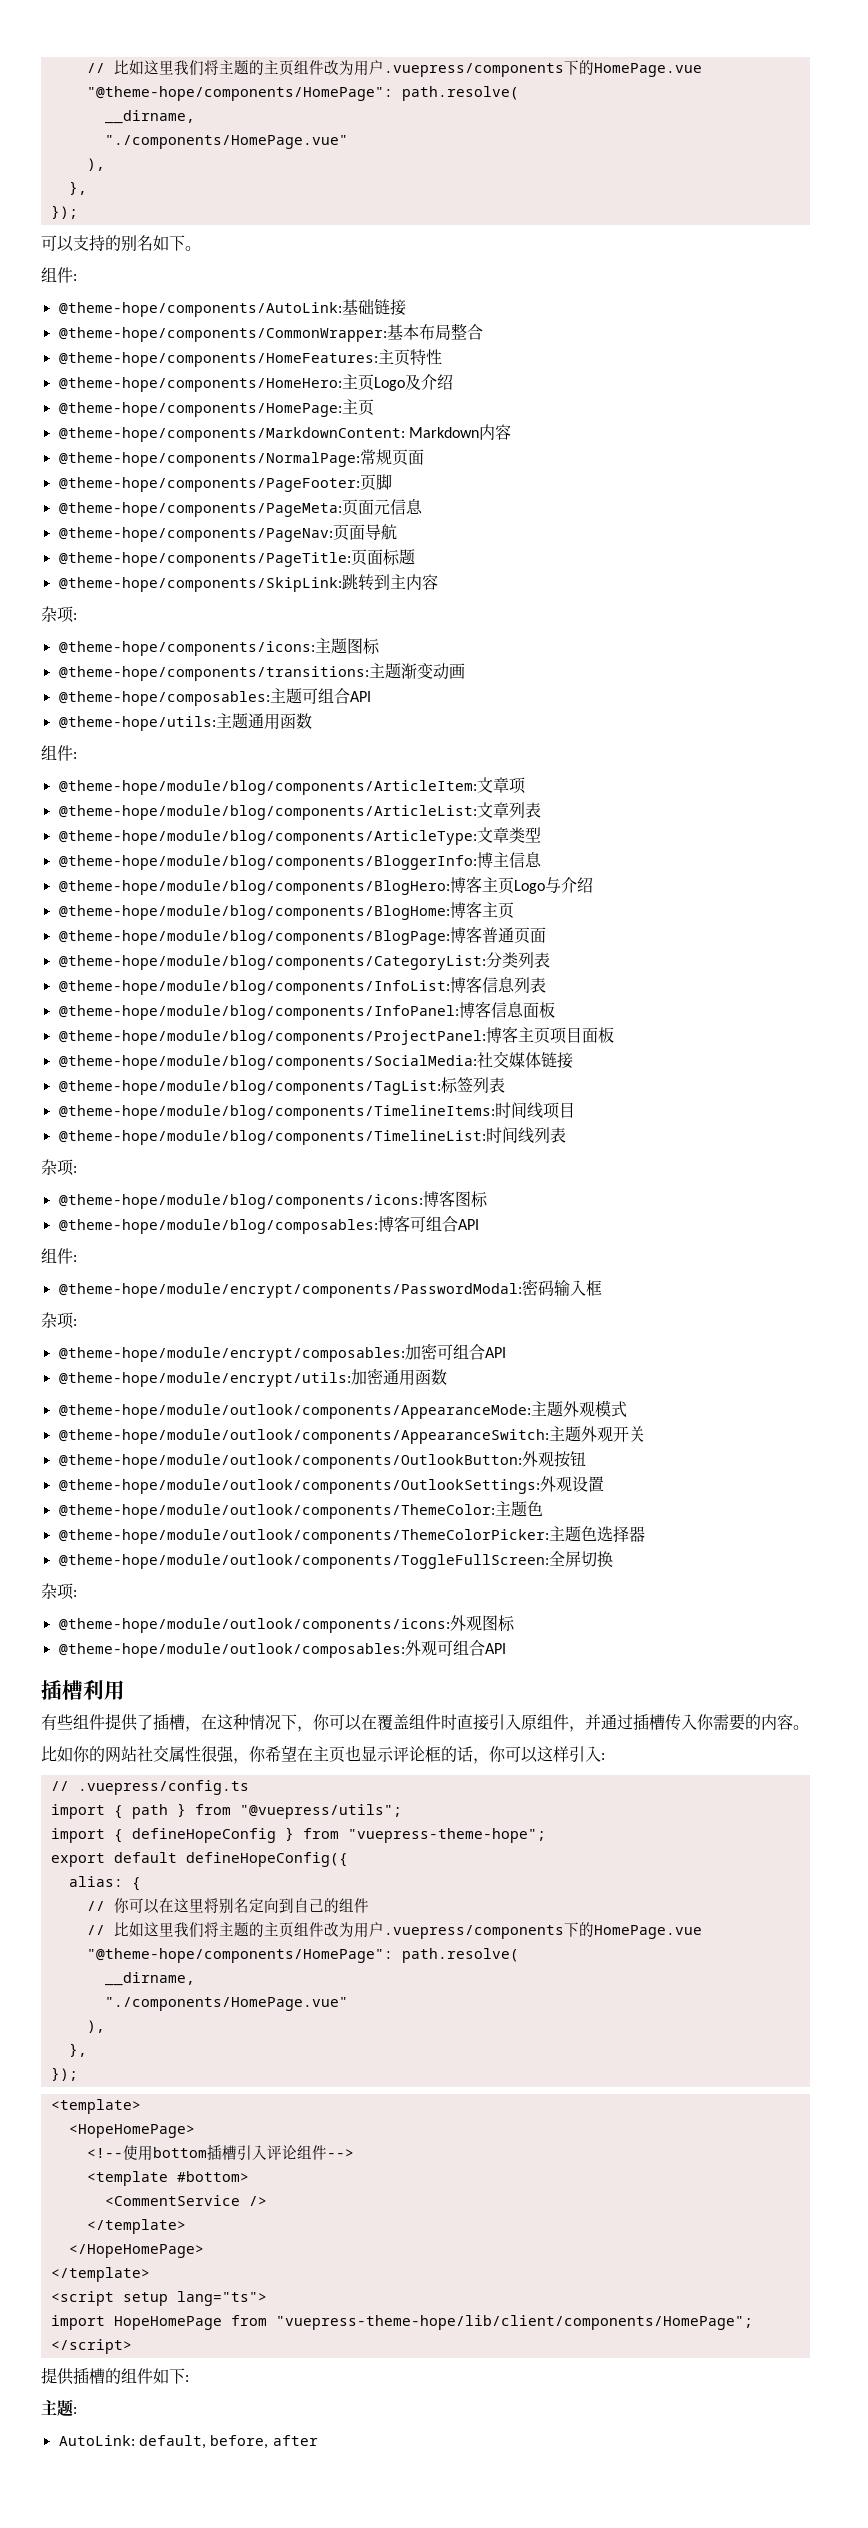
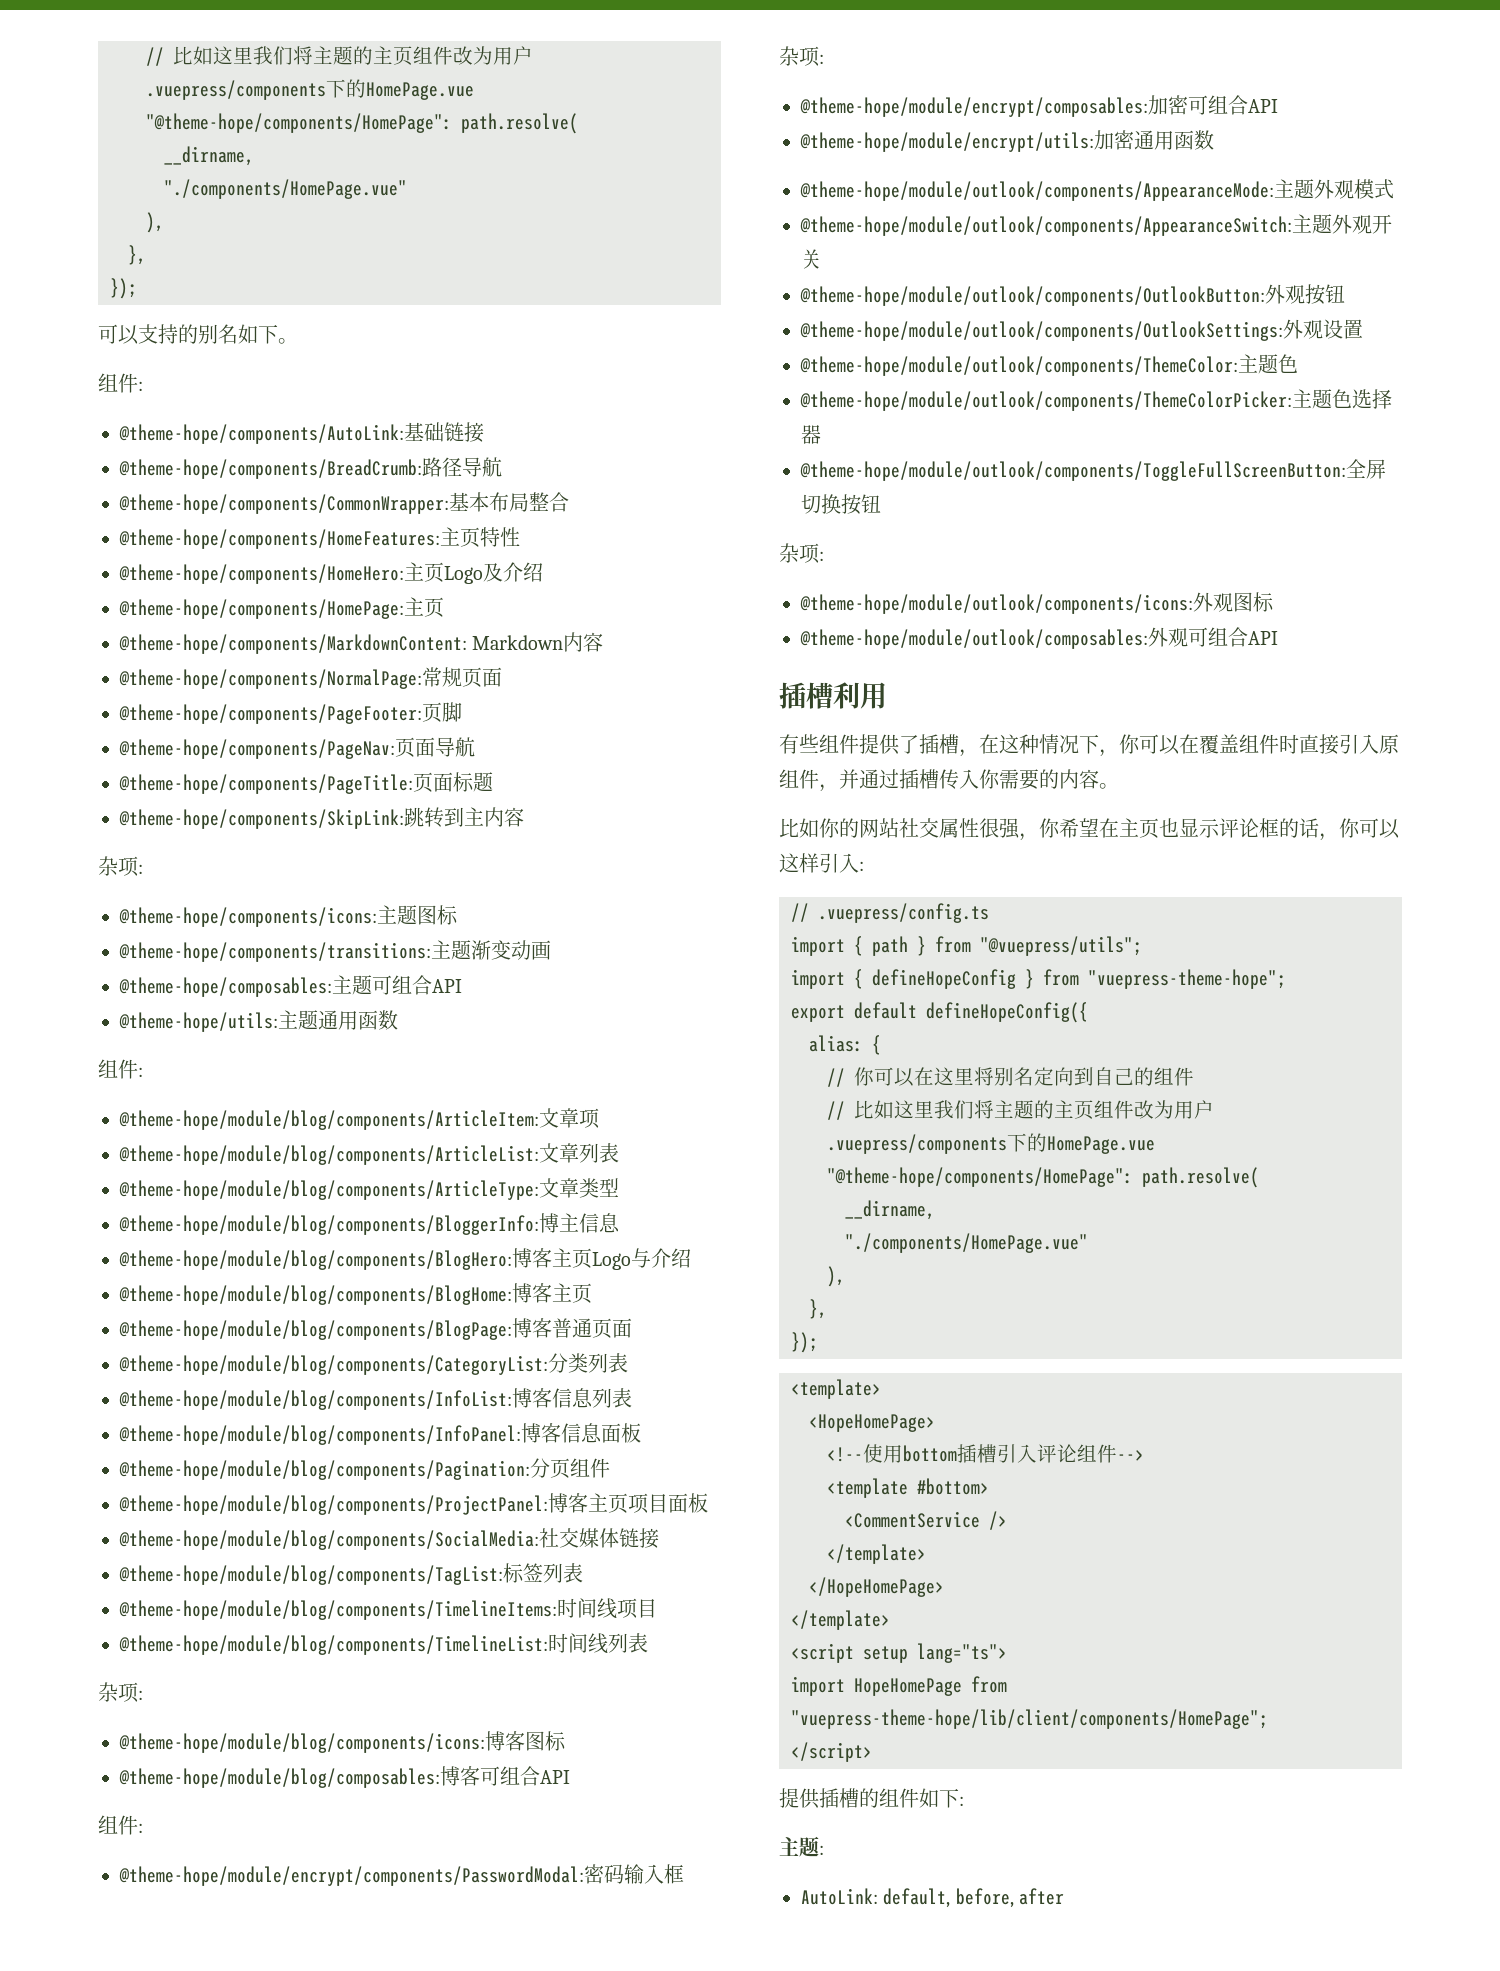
+ @theme-hope/components/BreadCrumb:路径导航
- @theme-hope/components/PageMeta:页面元信息
+ @theme-hope/module/blog/components/Pagination:分页组件
- @theme-hope/module/outlook/components/ToggleFullScreen:全屏切换
+ @theme-hope/module/outlook/components/ToggleFullScreenButton:全屏切换按钮

